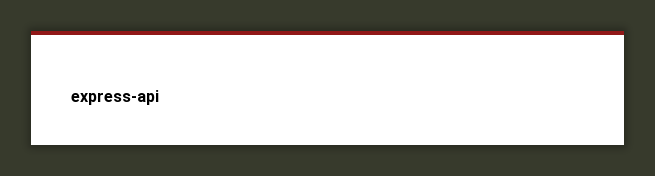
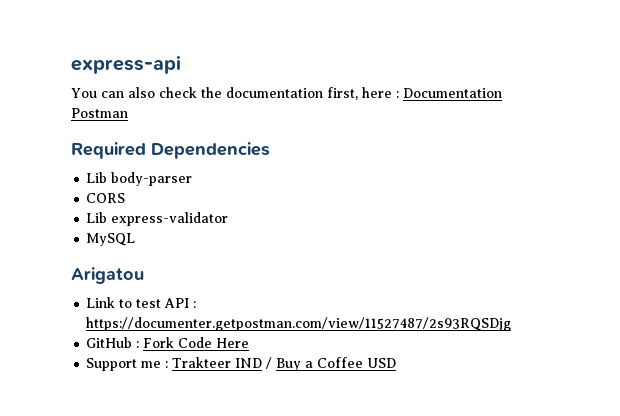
+ You can also check the documentation first, here : Documentation Postman
+ Required Dependencies
+ Lib body-parser
+ CORS
+ Lib express-validator
+ MySQL
+ Arigatou
+ Link to test API : https://documenter.getpostman.com/view/11527487/2s93RQSDjg
+ GitHub : Fork Code Here
+ Support me : Trakteer IND / Buy a Coffee USD

